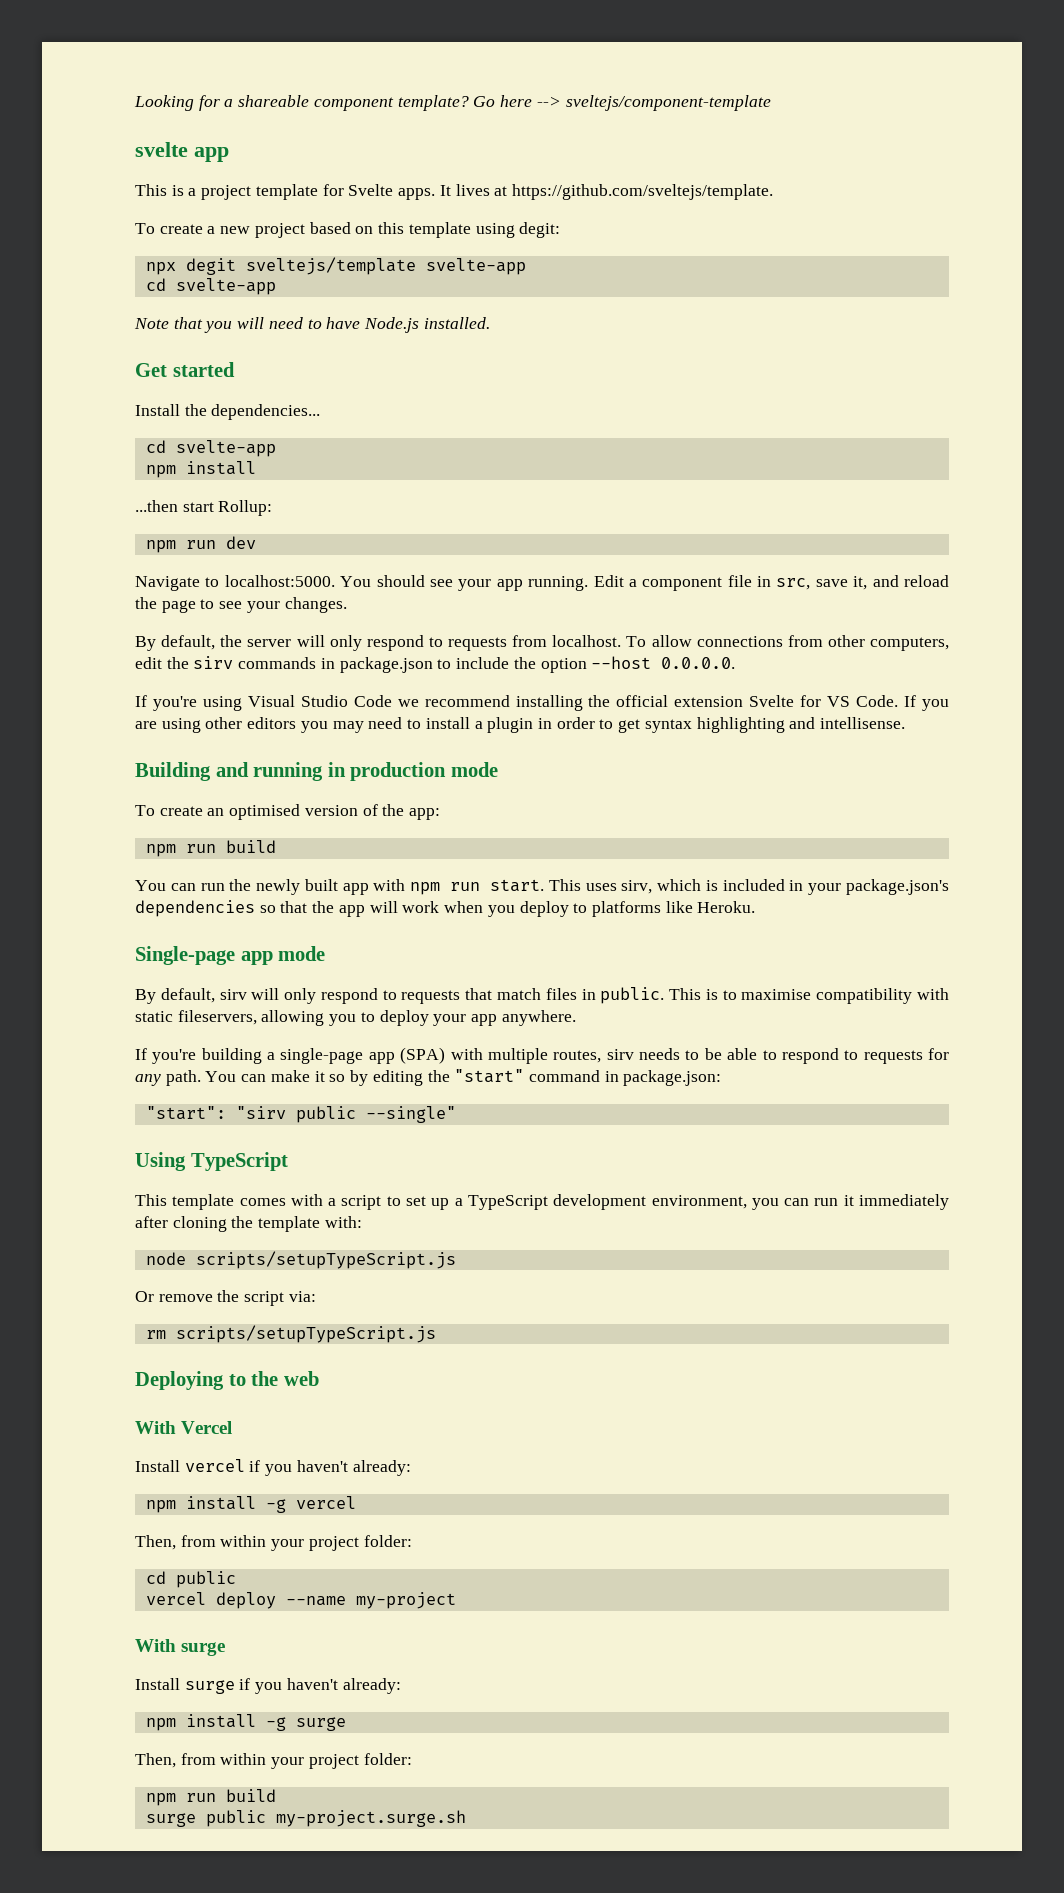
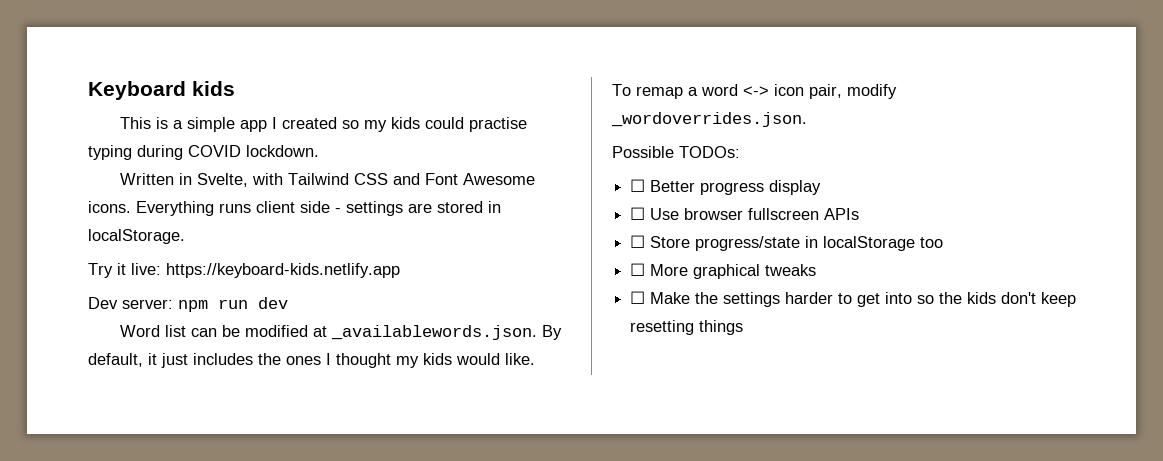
- Looking for a shareable component template? Go here --> sveltejs/component-template
- svelte app
- This is a project template for Svelte apps. It lives at https://github.com/sveltejs/template.
- To create a new project based on this template using degit:
- npx degit sveltejs/template svelte-app
- cd svelte-app
- Note that you will need to have Node.js installed.
- Get started
- Install the dependencies...
- cd svelte-app
- npm install
- ...then start Rollup:
- npm run dev
- Navigate to localhost:5000. You should see your app running. Edit a component file in src, save it, and reload the page to see your changes.
- By default, the server will only respond to requests from localhost. To allow connections from other computers, edit the sirv commands in package.json to include the option --host 0.0.0.0.
- If you're using Visual Studio Code we recommend installing the official extension Svelte for VS Code. If you are using other editors you may need to install a plugin in order to get syntax highlighting and intellisense.
- Building and running in production mode
- To create an optimised version of the app:
- npm run build
- You can run the newly built app with npm run start. This uses sirv, which is included in your package.json's dependencies so that the app will work when you deploy to platforms like Heroku.
- Single-page app mode
- By default, sirv will only respond to requests that match files in public. This is to maximise compatibility with static fileservers, allowing you to deploy your app anywhere.
- If you're building a single-page app (SPA) with multiple routes, sirv needs to be able to respond to requests for any path. You can make it so by editing the "start" command in package.json:
- "start": "sirv public --single"
- Using TypeScript
- This template comes with a script to set up a TypeScript development environment, you can run it immediately after cloning the template with:
- node scripts/setupTypeScript.js
- Or remove the script via:
- rm scripts/setupTypeScript.js
- Deploying to the web
- With Vercel
- Install vercel if you haven't already:
- npm install -g vercel
- Then, from within your project folder:
- cd public
- vercel deploy --name my-project
- With surge
- Install surge if you haven't already:
- npm install -g surge
- Then, from within your project folder:
- npm run build
- surge public my-project.surge.sh
+ Keyboard kids
+ This is a simple app I created so my kids could practise typing during COVID lockdown.
+ Written in Svelte, with Tailwind CSS and Font Awesome icons. Everything runs client side - settings are stored in localStorage.
+ Try it live: https://keyboard-kids.netlify.app
+ Dev server: npm run dev
+ Word list can be modified at _availablewords.json. By default, it just includes the ones I thought my kids would like.
+ To remap a word <-> icon pair, modify _wordoverrides.json.
+ Possible TODOs:
+ ☐ Better progress display
+ ☐ Use browser fullscreen APIs
+ ☐ Store progress/state in localStorage too
+ ☐ More graphical tweaks
+ ☐ Make the settings harder to get into so the kids don't keep resetting things

